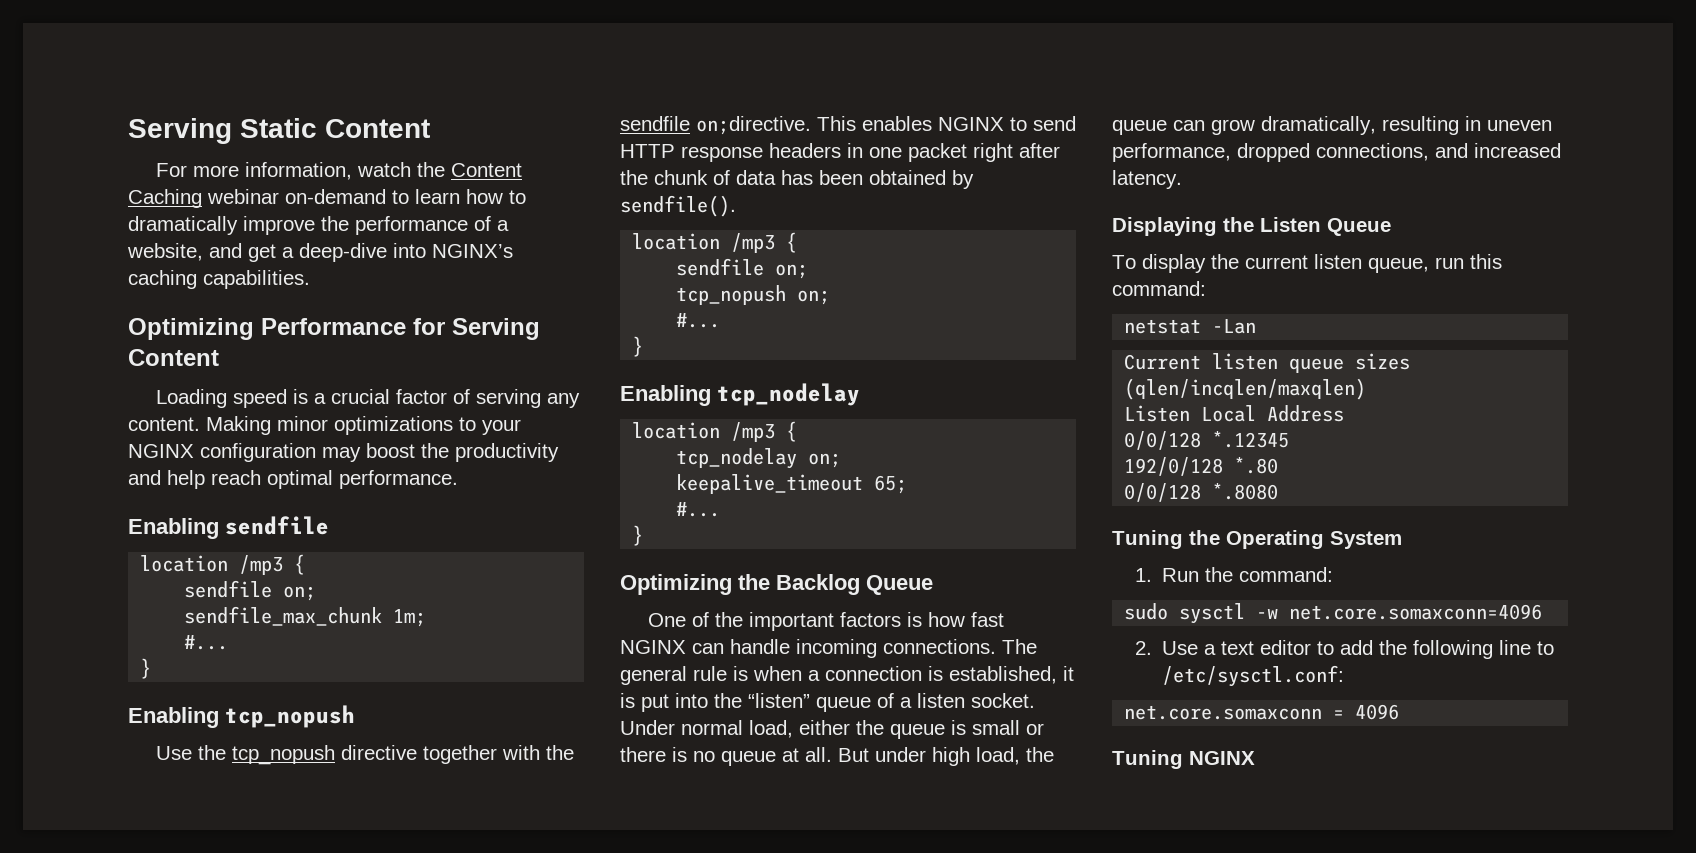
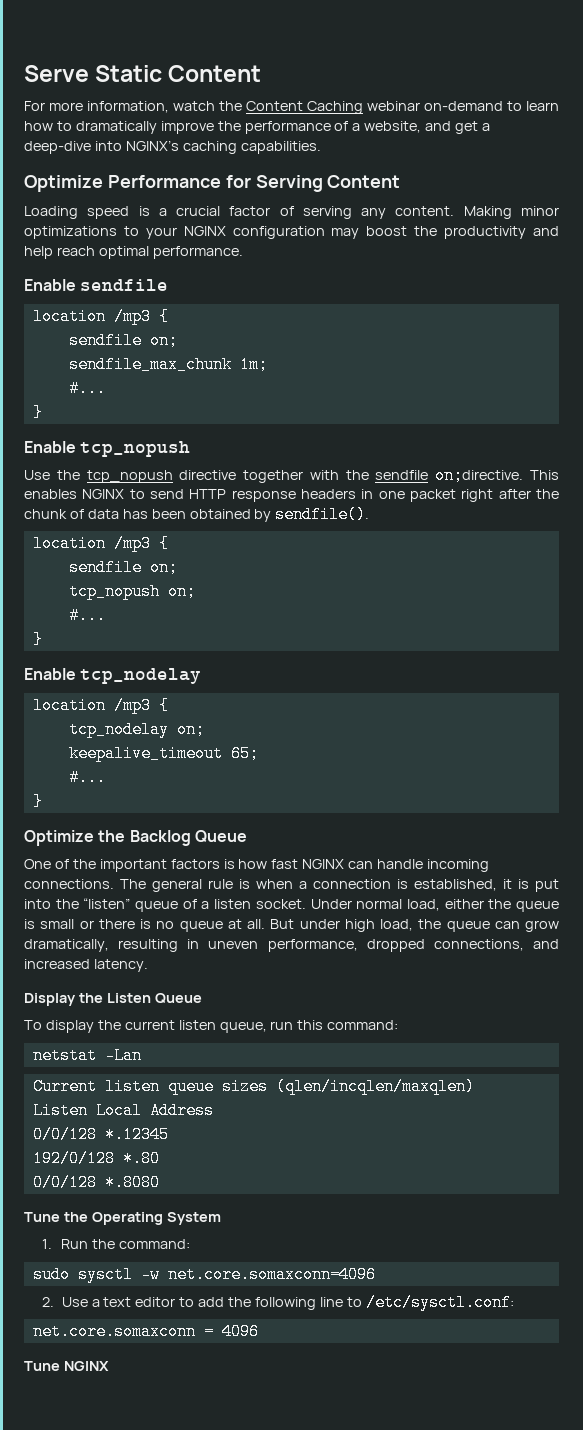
- Serving Static Content
+ Serve Static Content
- Optimizing Performance for Serving Content
+ Optimize Performance for Serving Content
- Enabling sendfile
+ Enable sendfile
- Enabling tcp_nopush
+ Enable tcp_nopush
- Enabling tcp_nodelay
+ Enable tcp_nodelay
- Optimizing the Backlog Queue
+ Optimize the Backlog Queue
- Displaying the Listen Queue
+ Display the Listen Queue
- Tuning the Operating System
+ Tune the Operating System
- Tuning NGINX
+ Tune NGINX

